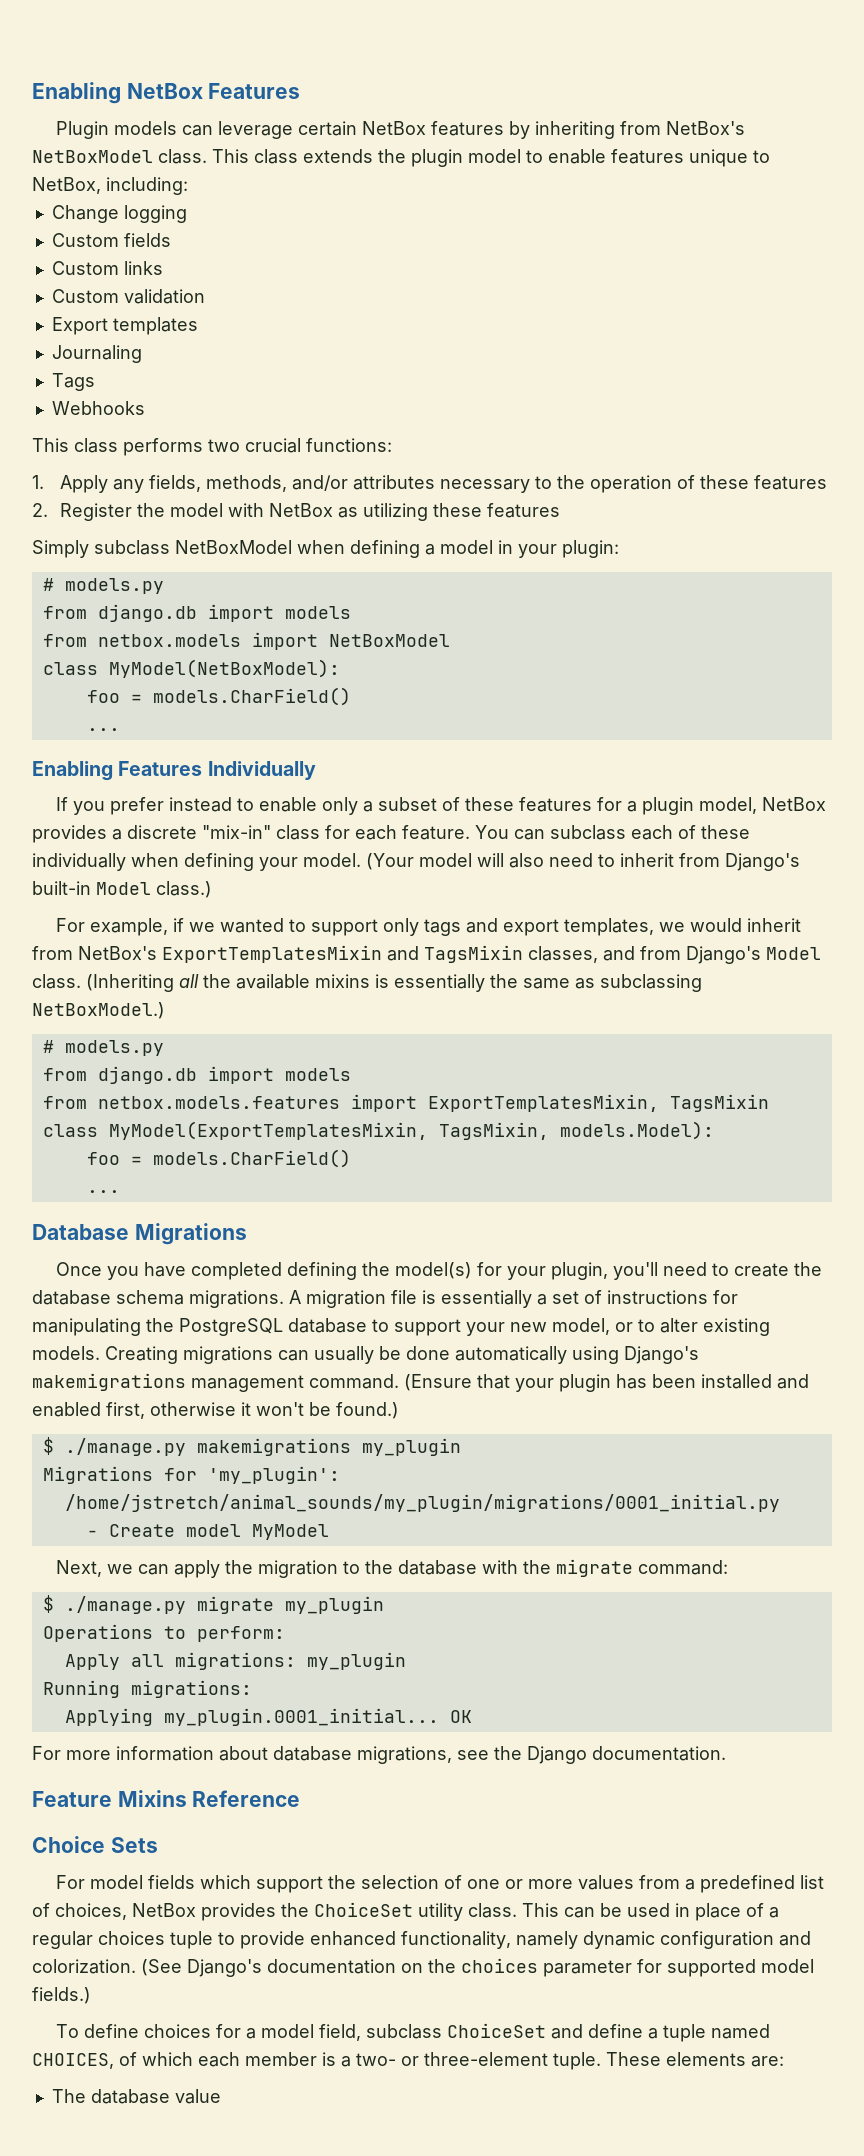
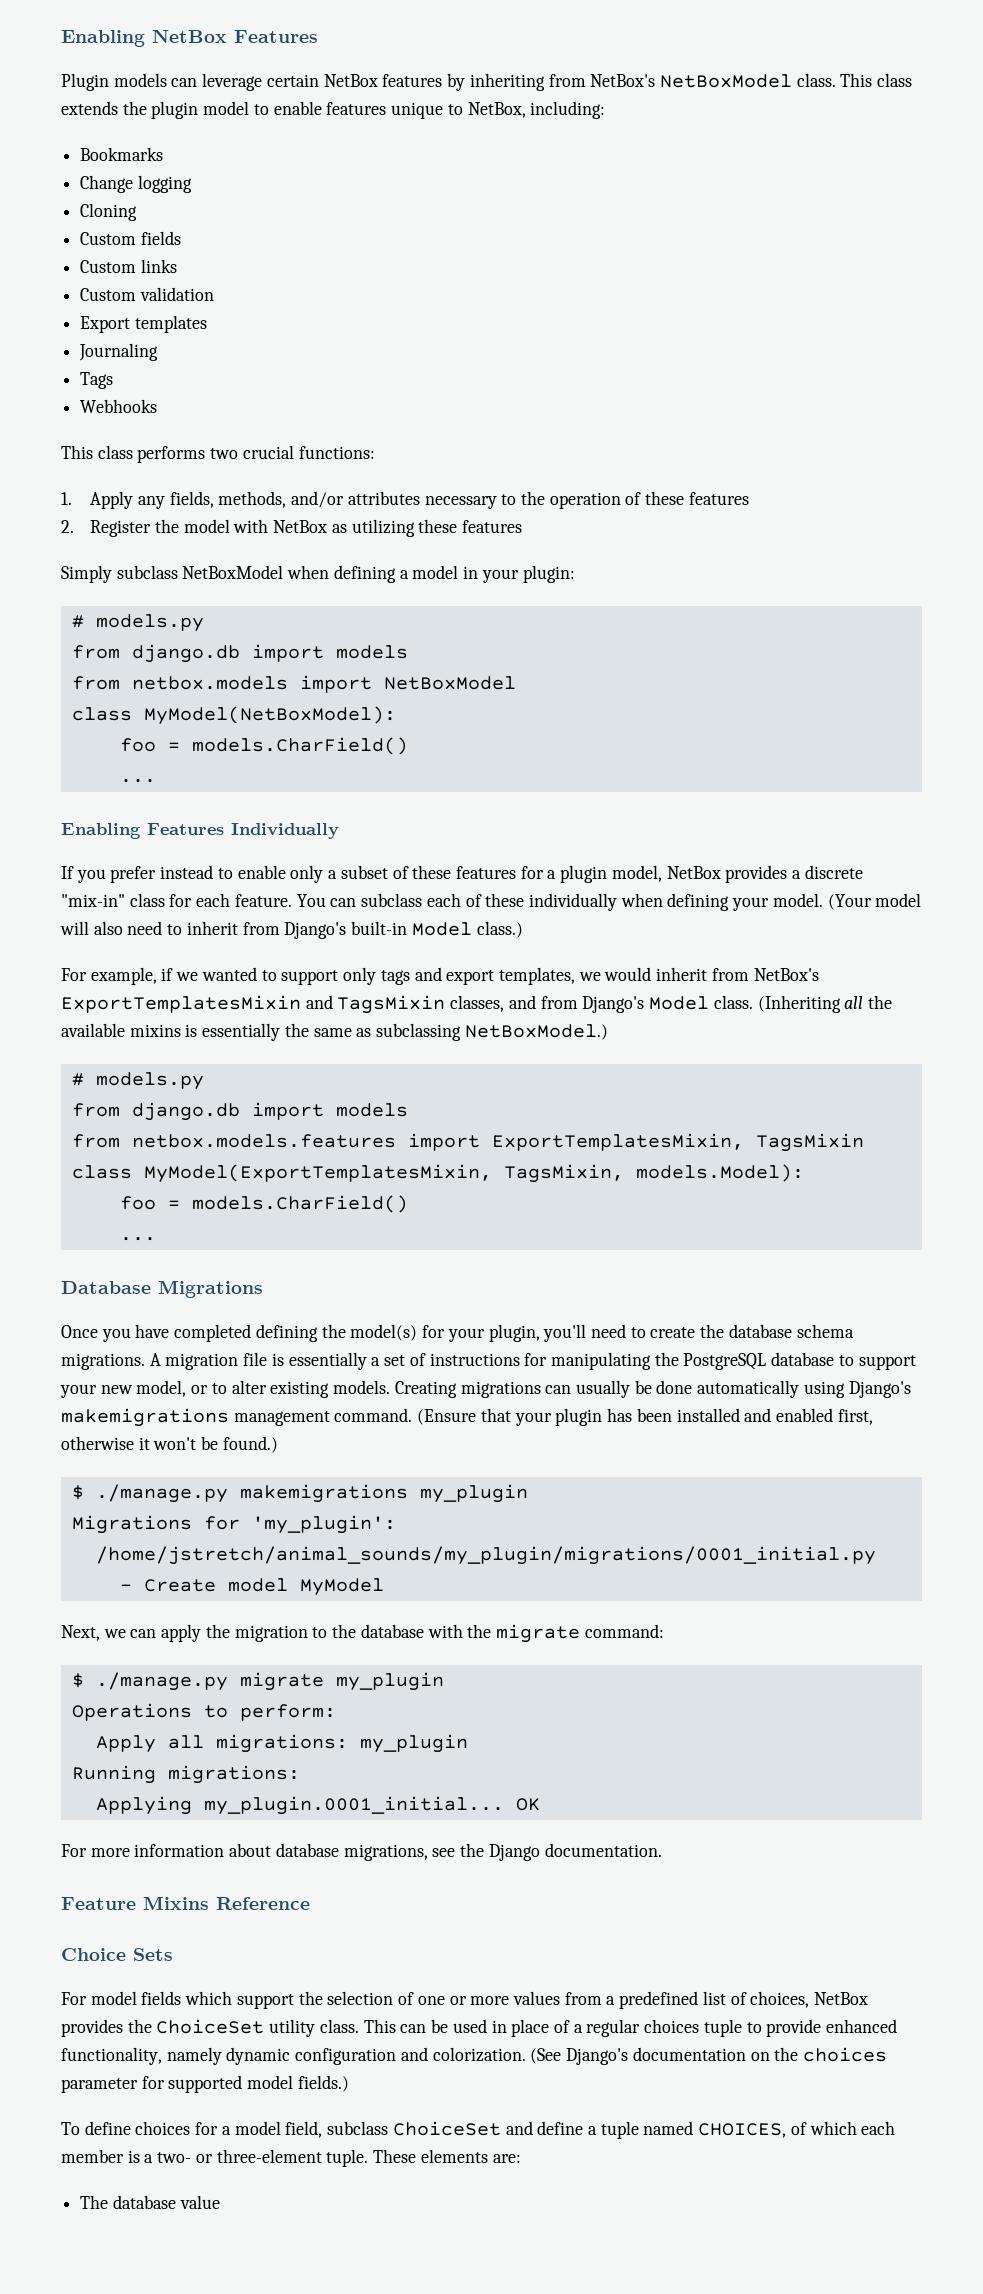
+ Bookmarks
+ Cloning

